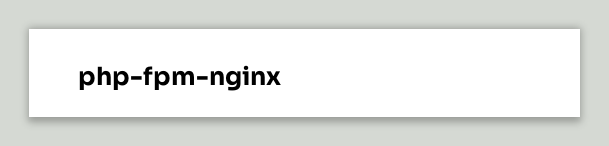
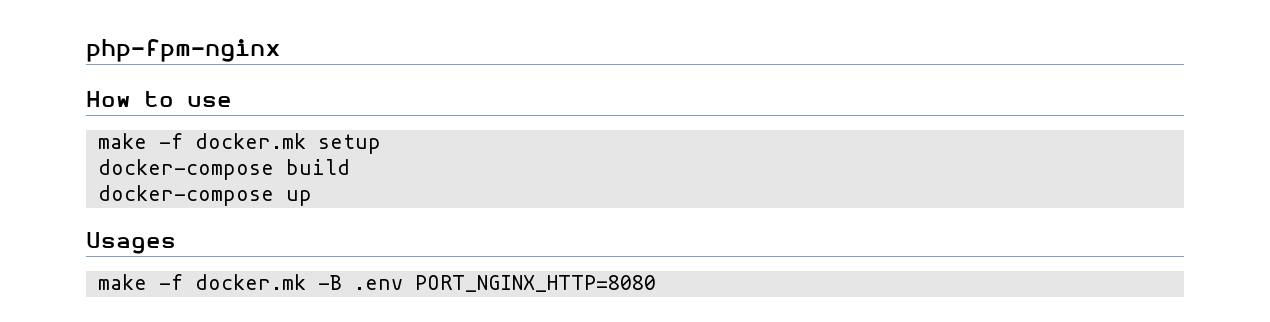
+ How to use
+ make -f docker.mk setup
+ docker-compose build
+ docker-compose up
+ Usages
+ make -f docker.mk -B .env PORT_NGINX_HTTP=8080

